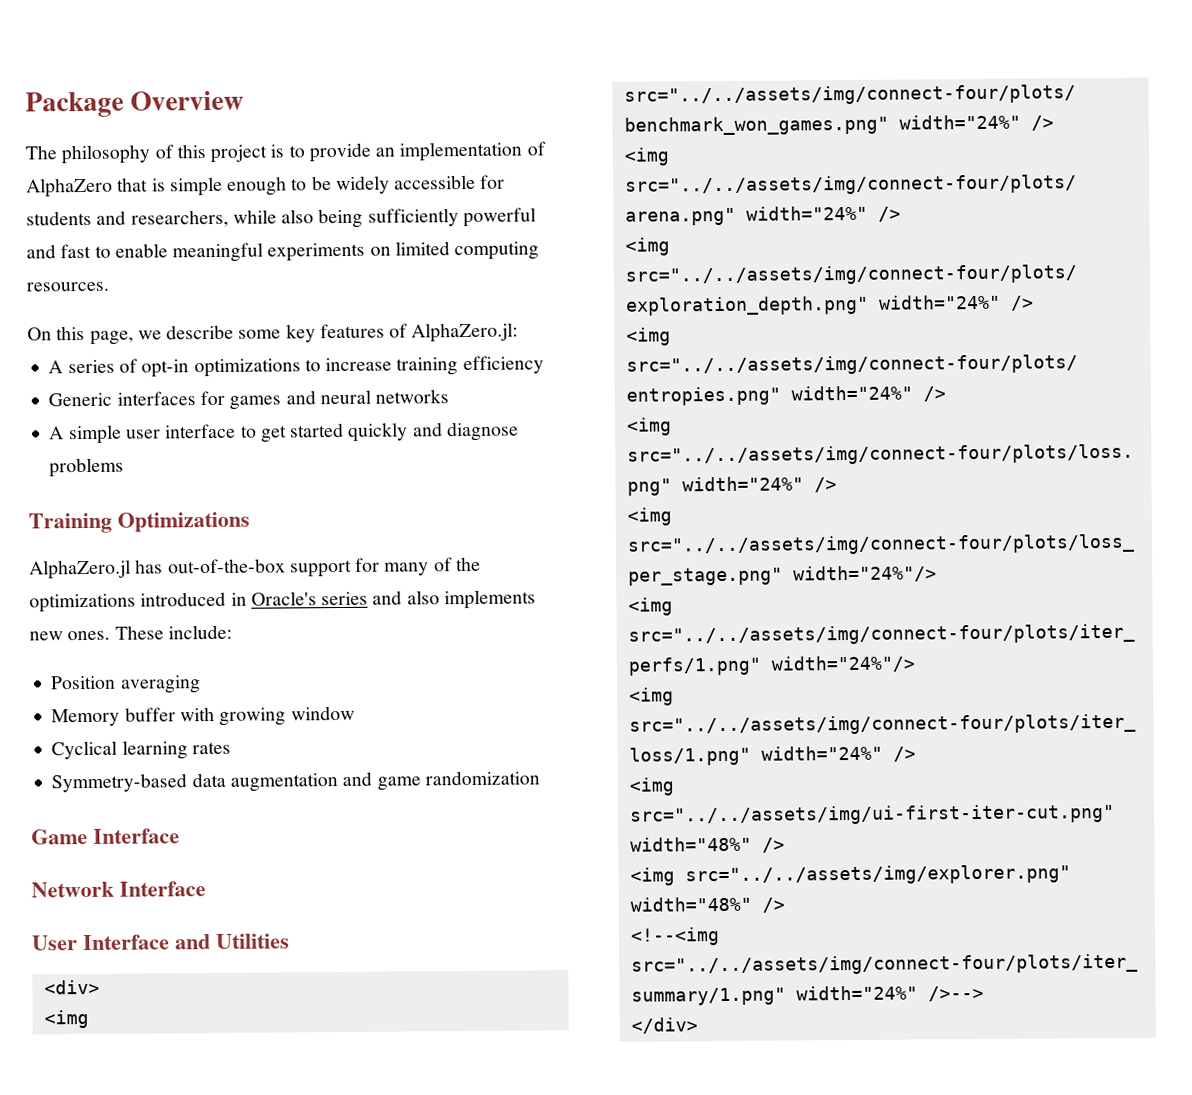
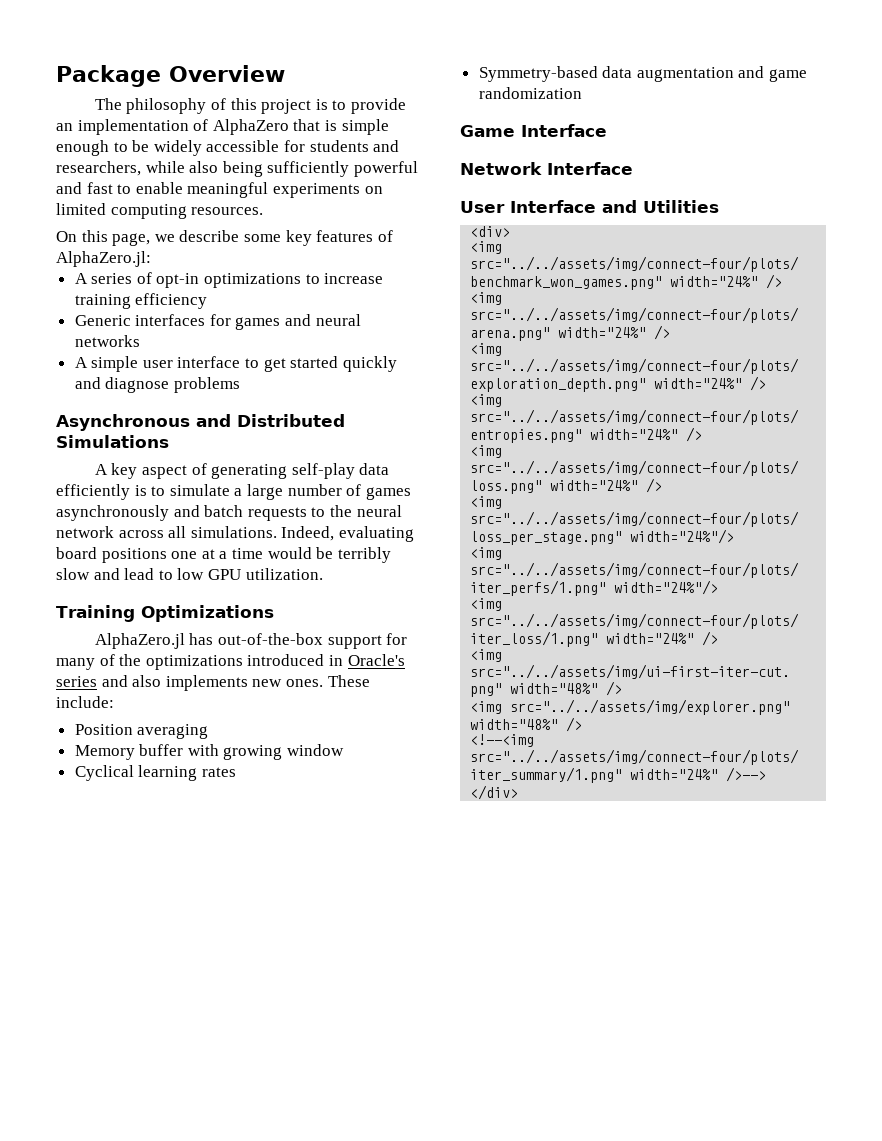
+ Asynchronous and Distributed Simulations
+ A key aspect of generating self-play data efficiently is to simulate a large number of games asynchronously and batch requests to the neural network across all simulations. Indeed, evaluating board positions one at a time would be terribly slow and lead to low GPU utilization.

